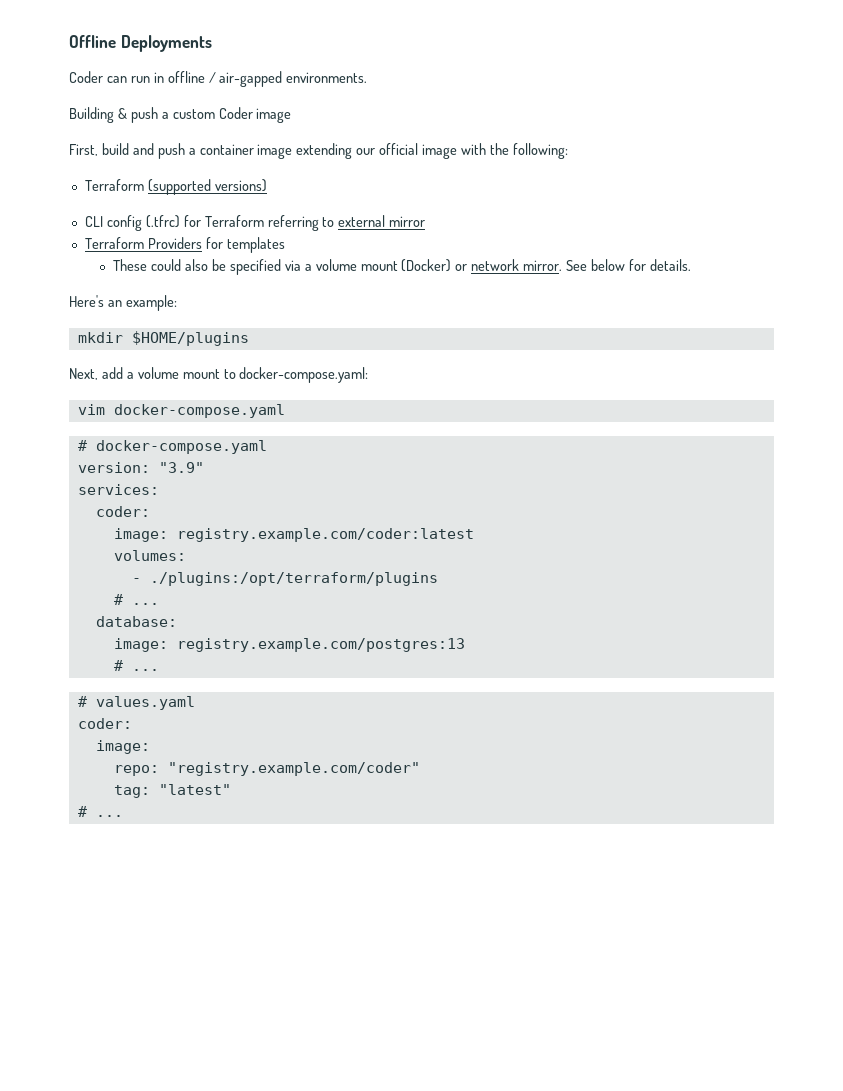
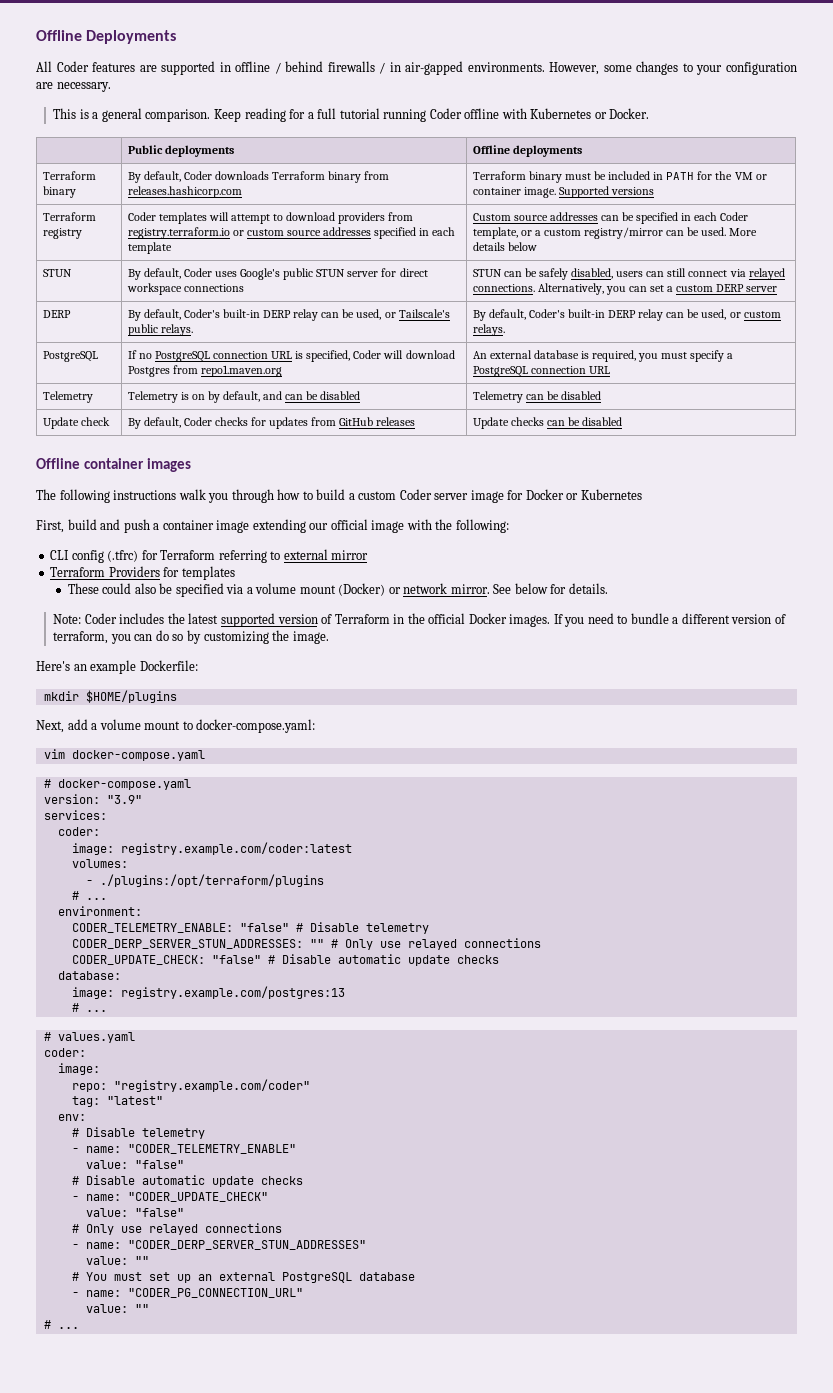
- Coder can run in offline / air-gapped environments.
- Building & push a custom Coder image
+ All Coder features are supported in offline / behind firewalls / in air-gapped environments. However, some changes to your configuration are necessary.
+ This is a general comparison. Keep reading for a full tutorial running Coder offline with Kubernetes or Docker.
+ | Public deployments | Offline deployments
+ Terraform binary | By default, Coder downloads Terraform binary from releases.hashicorp.com | Terraform binary must be included in PATH for the VM or container image. Supported versions
+ Terraform registry | Coder templates will attempt to download providers from registry.terraform.io or custom source addresses specified in each template | Custom source addresses can be specified in each Coder template, or a custom registry/mirror can be used. More details below
+ STUN | By default, Coder uses Google's public STUN server for direct workspace connections | STUN can be safely disabled, users can still connect via relayed connections. Alternatively, you can set a custom DERP server
+ DERP | By default, Coder's built-in DERP relay can be used, or Tailscale's public relays. | By default, Coder's built-in DERP relay can be used, or custom relays.
+ PostgreSQL | If no PostgreSQL connection URL is specified, Coder will download Postgres from repo1.maven.org | An external database is required, you must specify a PostgreSQL connection URL
+ Telemetry | Telemetry is on by default, and can be disabled | Telemetry can be disabled
+ Update check | By default, Coder checks for updates from GitHub releases | Update checks can be disabled
+ Offline container images
+ The following instructions walk you through how to build a custom Coder server image for Docker or Kubernetes
- Terraform (supported versions)
+ Note: Coder includes the latest supported version of Terraform in the official Docker images. If you need to bundle a different version of terraform, you can do so by customizing the image.
- Here's an example:
+ Here's an example Dockerfile:
+ environment:
+ CODER_TELEMETRY_ENABLE: "false" # Disable telemetry
+ CODER_DERP_SERVER_STUN_ADDRESSES: "" # Only use relayed connections
+ CODER_UPDATE_CHECK: "false" # Disable automatic update checks
+ env:
+ # Disable telemetry
+ - name: "CODER_TELEMETRY_ENABLE"
+ value: "false"
+ # Disable automatic update checks
+ - name: "CODER_UPDATE_CHECK"
+ value: "false"
+ # Only use relayed connections
+ - name: "CODER_DERP_SERVER_STUN_ADDRESSES"
+ value: ""
+ # You must set up an external PostgreSQL database
+ - name: "CODER_PG_CONNECTION_URL"
+ value: ""

